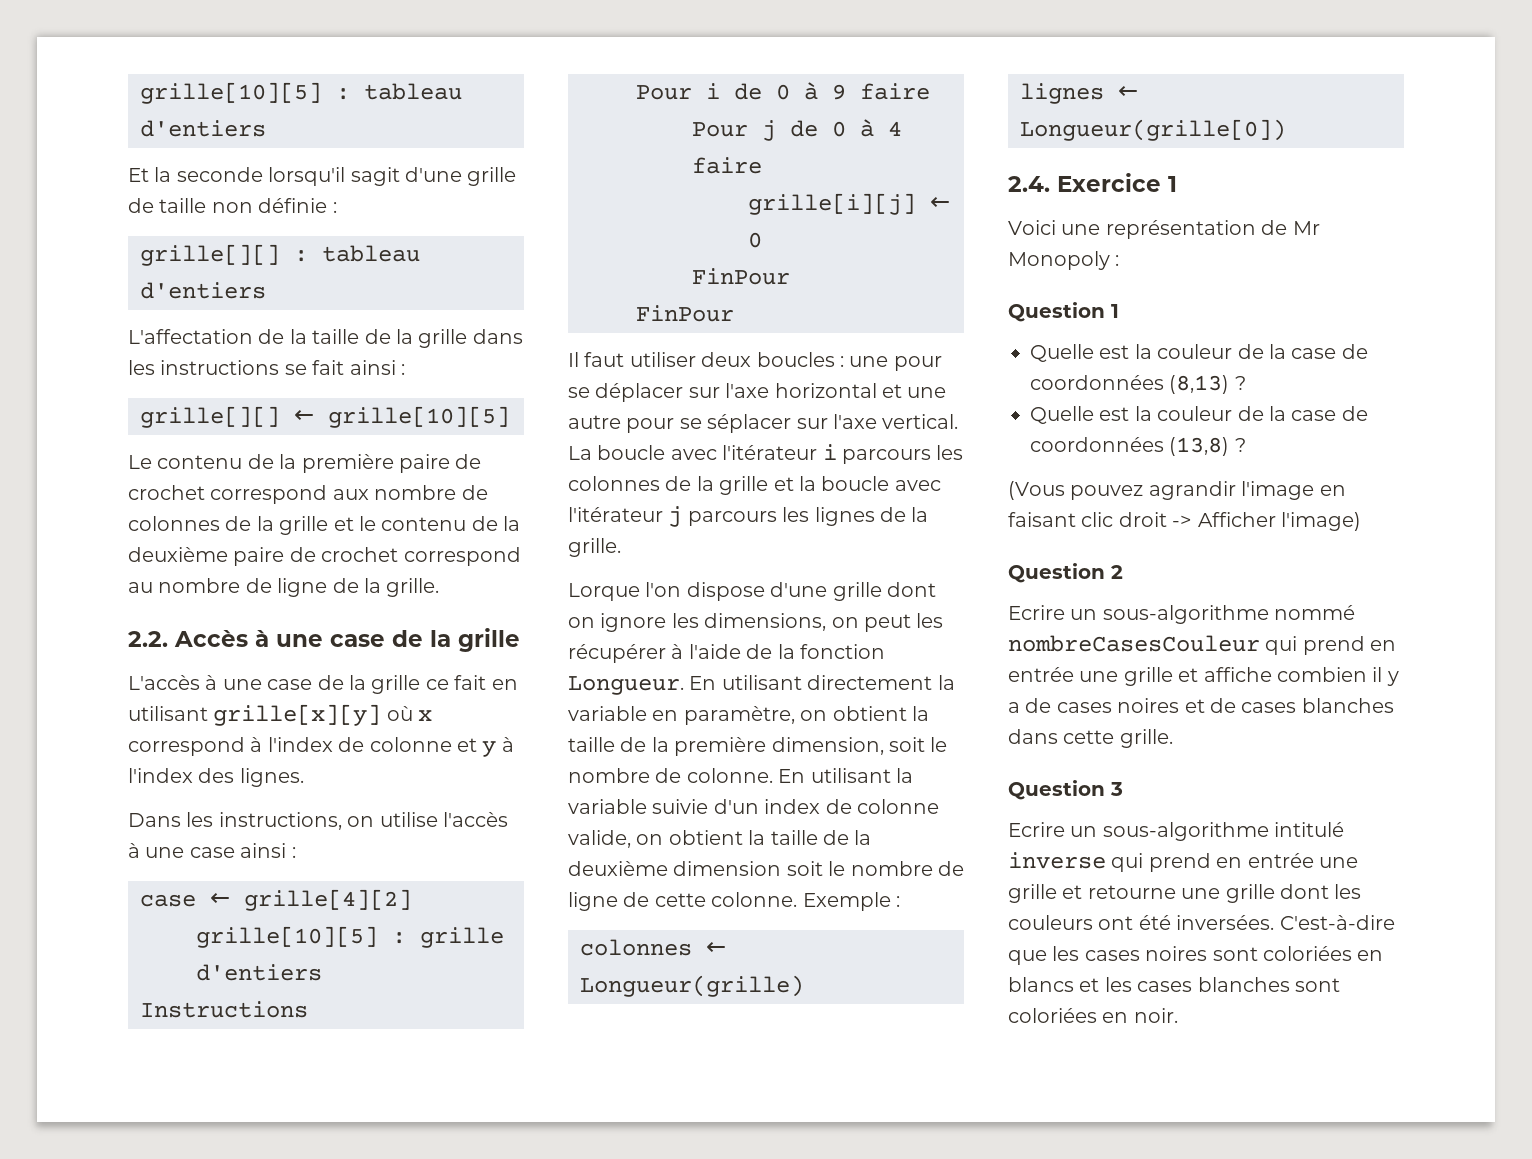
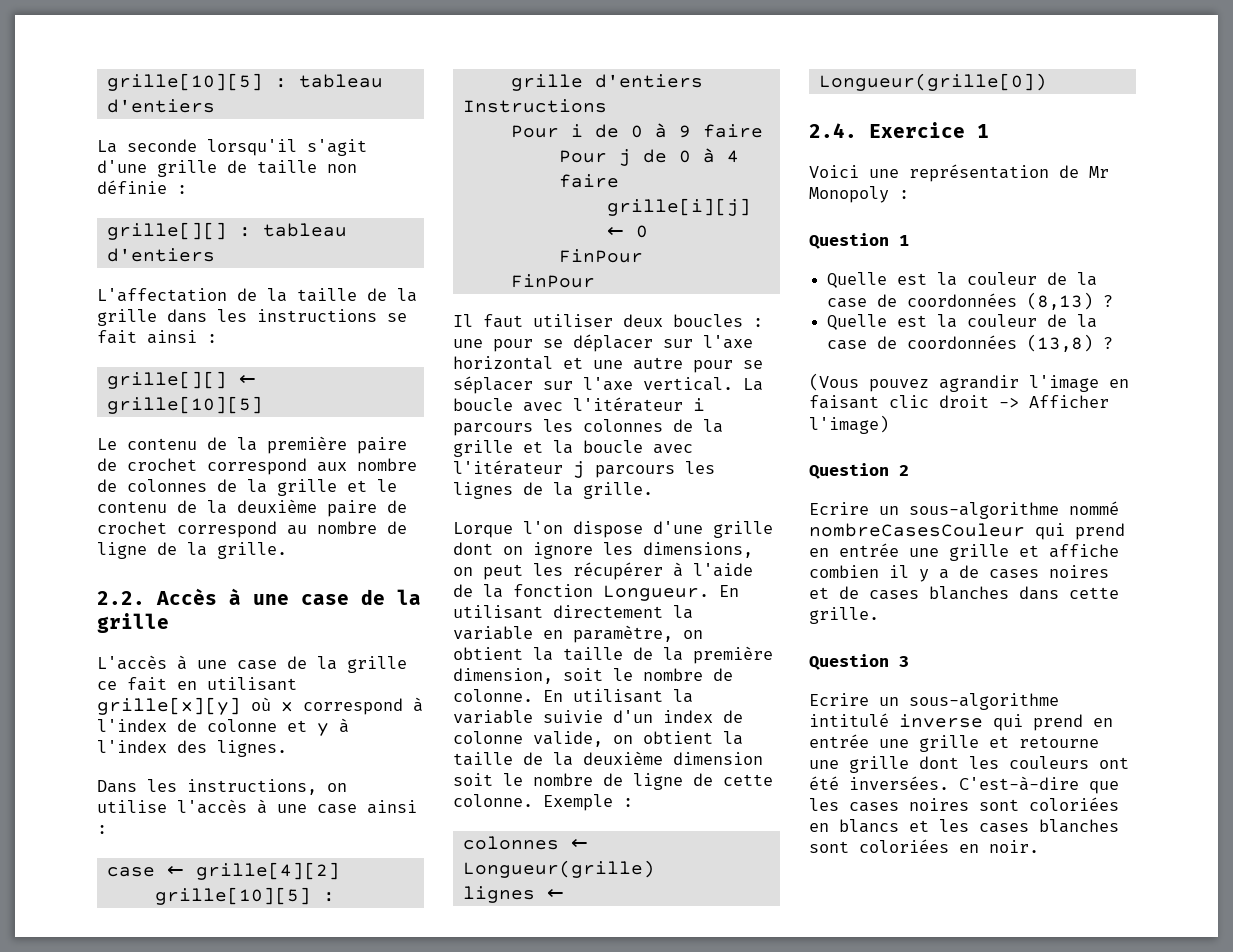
- Et la seconde lorsqu'il sagit d'une grille de taille non définie :
+ La seconde lorsqu'il s'agit d'une grille de taille non définie :

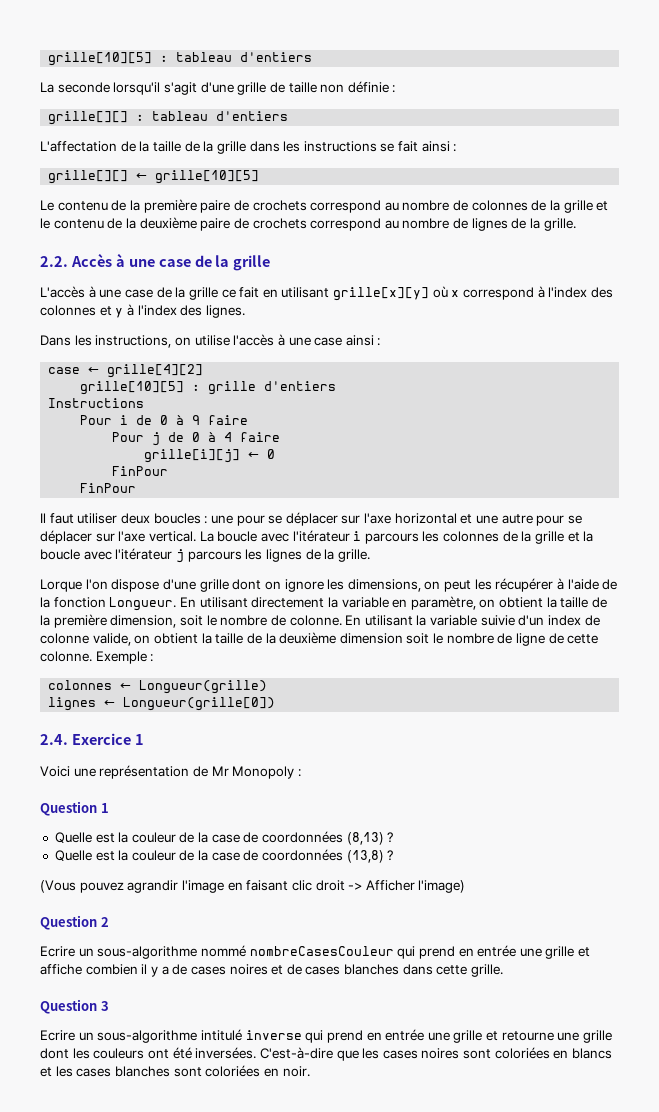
- Le contenu de la première paire de crochet correspond aux nombre de colonnes de la grille et le contenu de la deuxième paire de crochet correspond au nombre de ligne de la grille.
+ Le contenu de la première paire de crochets correspond au nombre de colonnes de la grille et le contenu de la deuxième paire de crochets correspond au nombre de lignes de la grille.
- L'accès à une case de la grille ce fait en utilisant grille[x][y] où x correspond à l'index de colonne et y à l'index des lignes.
+ L'accès à une case de la grille ce fait en utilisant grille[x][y] où x correspond à l'index des colonnes et y à l'index des lignes.
- Il faut utiliser deux boucles : une pour se déplacer sur l'axe horizontal et une autre pour se séplacer sur l'axe vertical.
+ Il faut utiliser deux boucles : une pour se déplacer sur l'axe horizontal et une autre pour se déplacer sur l'axe vertical.

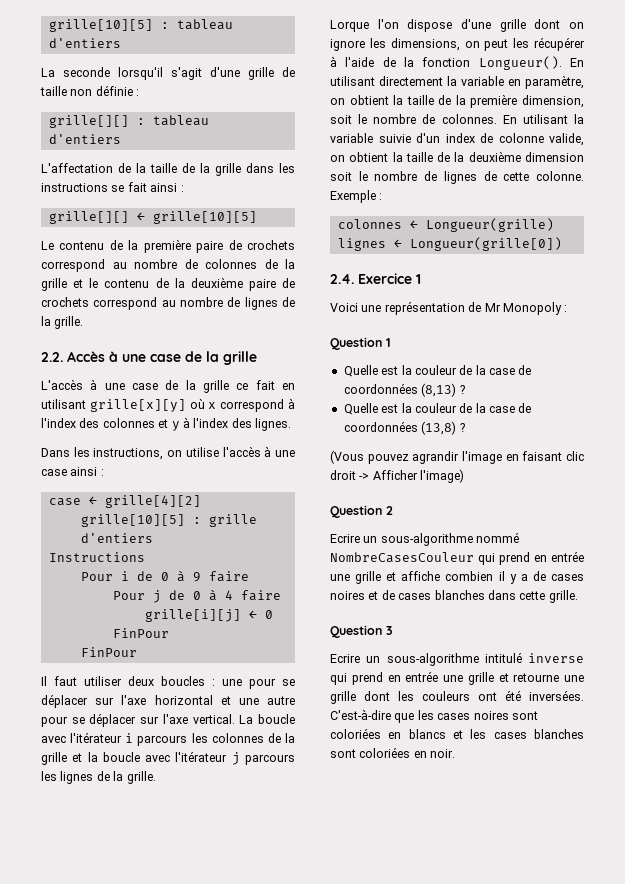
- Lorque l'on dispose d'une grille dont on ignore les dimensions, on peut les récupérer à l'aide de la fonction Longueur.
+ Lorque l'on dispose d'une grille dont on ignore les dimensions, on peut les récupérer à l'aide de la fonction Longueur().
- En utilisant directement la variable en paramètre, on obtient la taille de la première dimension, soit le nombre de colonne.
+ En utilisant directement la variable en paramètre, on obtient la taille de la première dimension, soit le nombre de colonnes.
- En utilisant la variable suivie d'un index de colonne valide, on obtient la taille de la deuxième dimension soit le nombre de ligne de cette colonne.
+ En utilisant la variable suivie d'un index de colonne valide, on obtient la taille de la deuxième dimension soit le nombre de lignes de cette colonne.
- Ecrire un sous-algorithme nommé nombreCasesCouleur qui prend en entrée une grille et affiche combien il y a de cases noires et de cases blanches dans cette grille.
+ Ecrire un sous-algorithme nommé NombreCasesCouleur qui prend en entrée une grille et affiche combien il y a de cases noires et de cases blanches dans cette grille.

